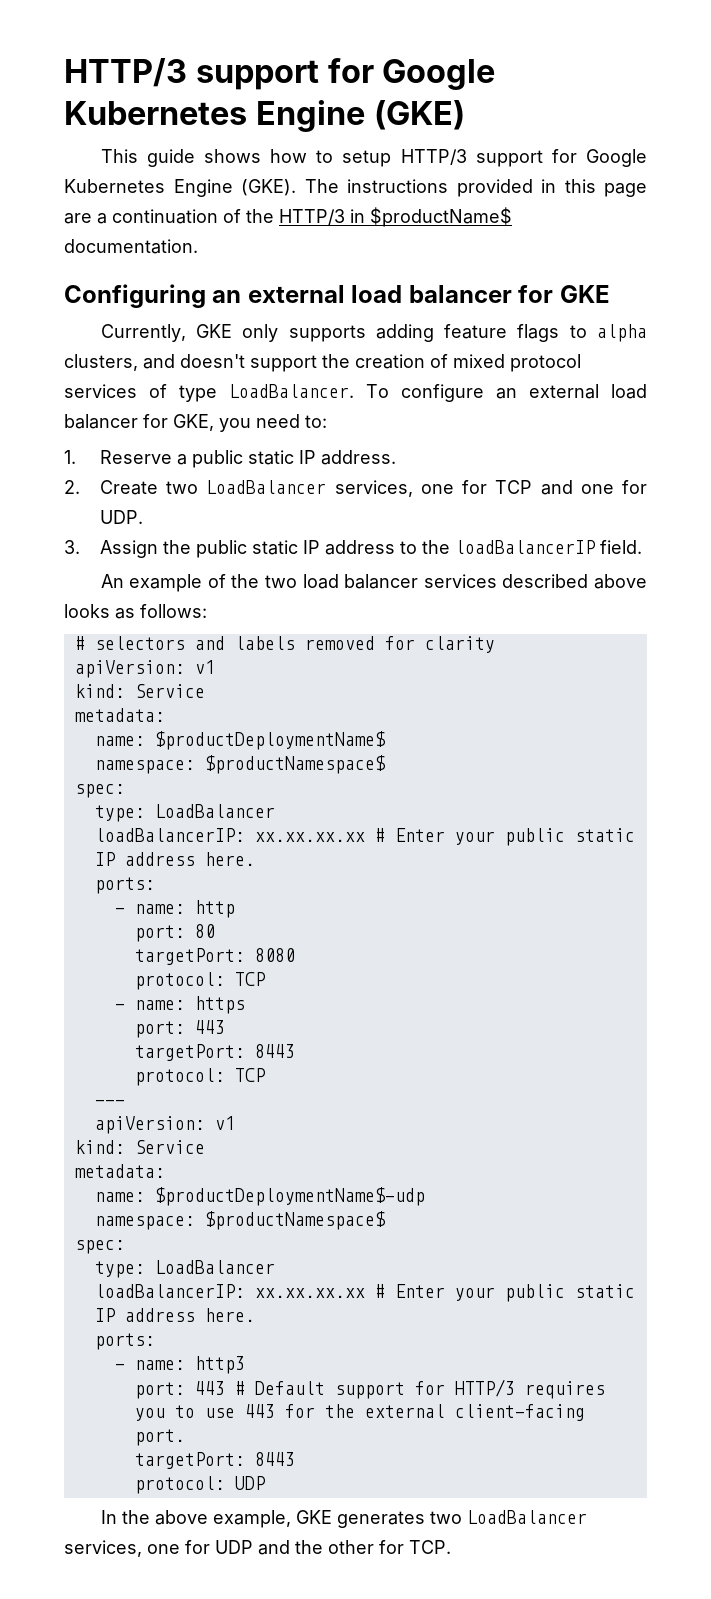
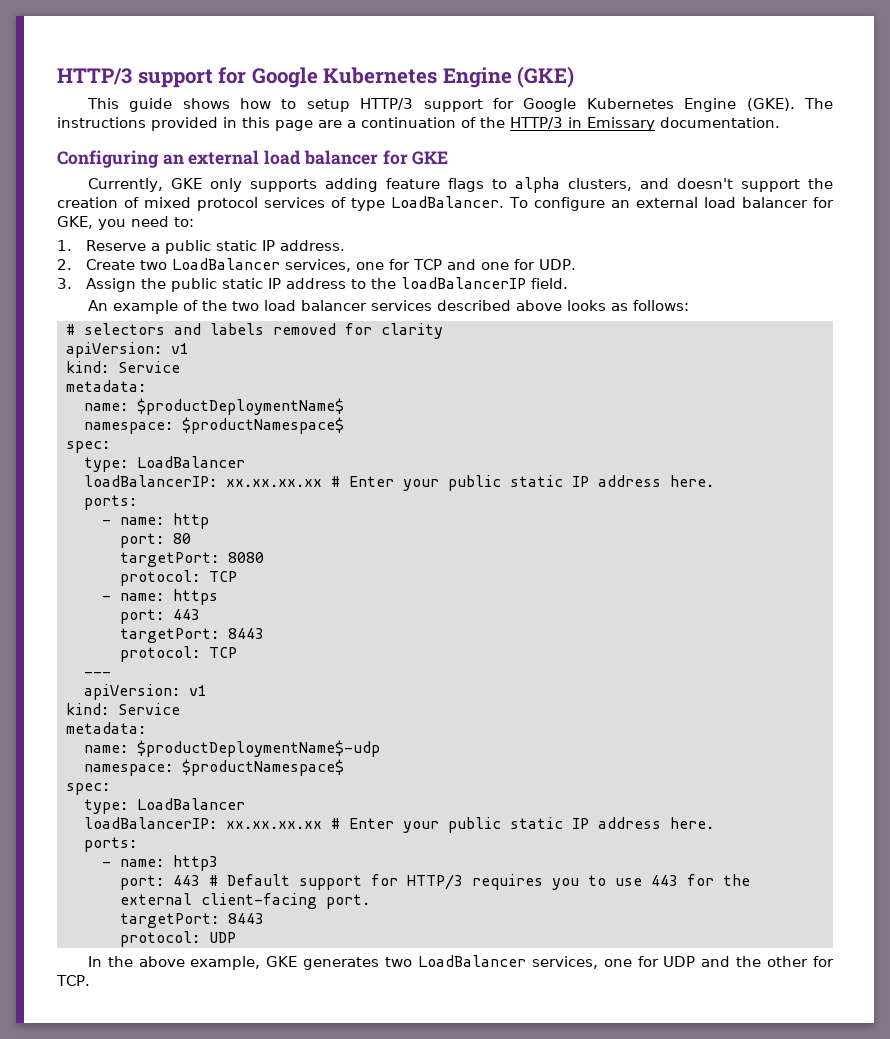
- The instructions provided in this page are a continuation of the HTTP/3 in $productName$ documentation.
+ The instructions provided in this page are a continuation of the HTTP/3 in Emissary documentation.

